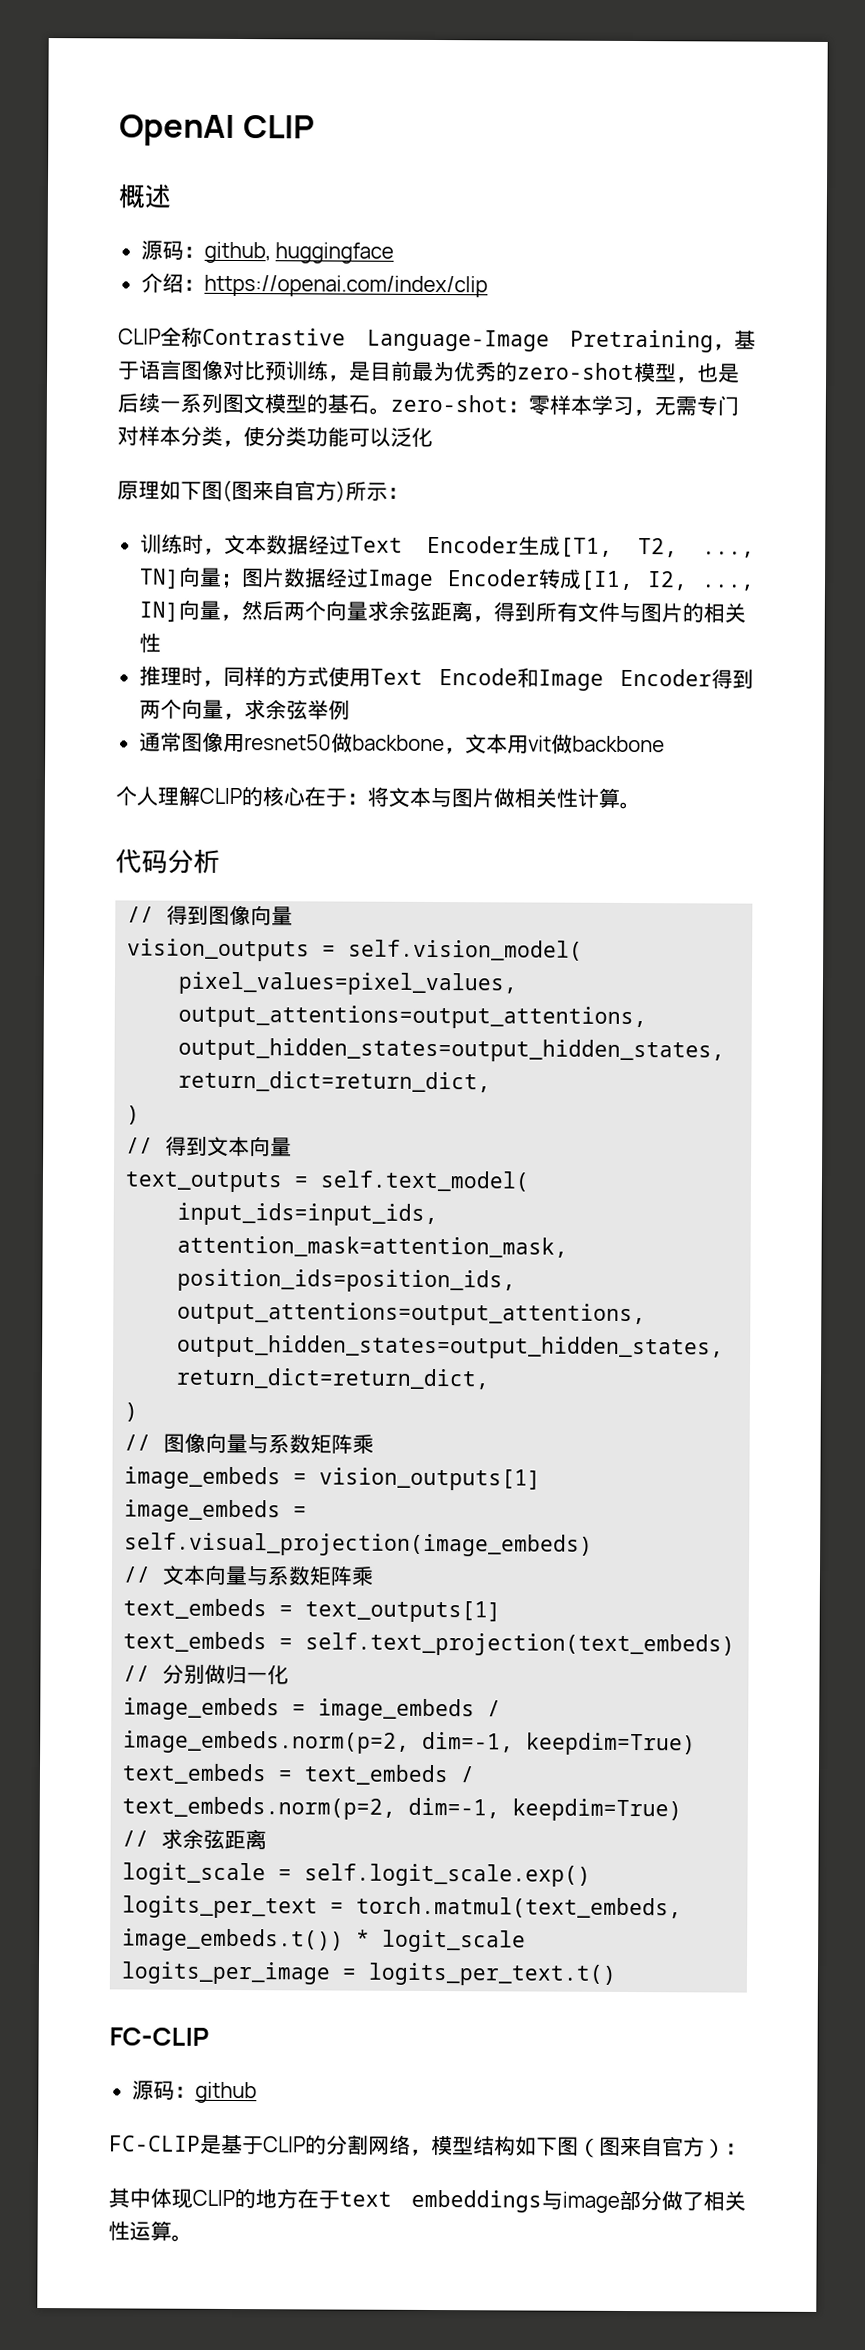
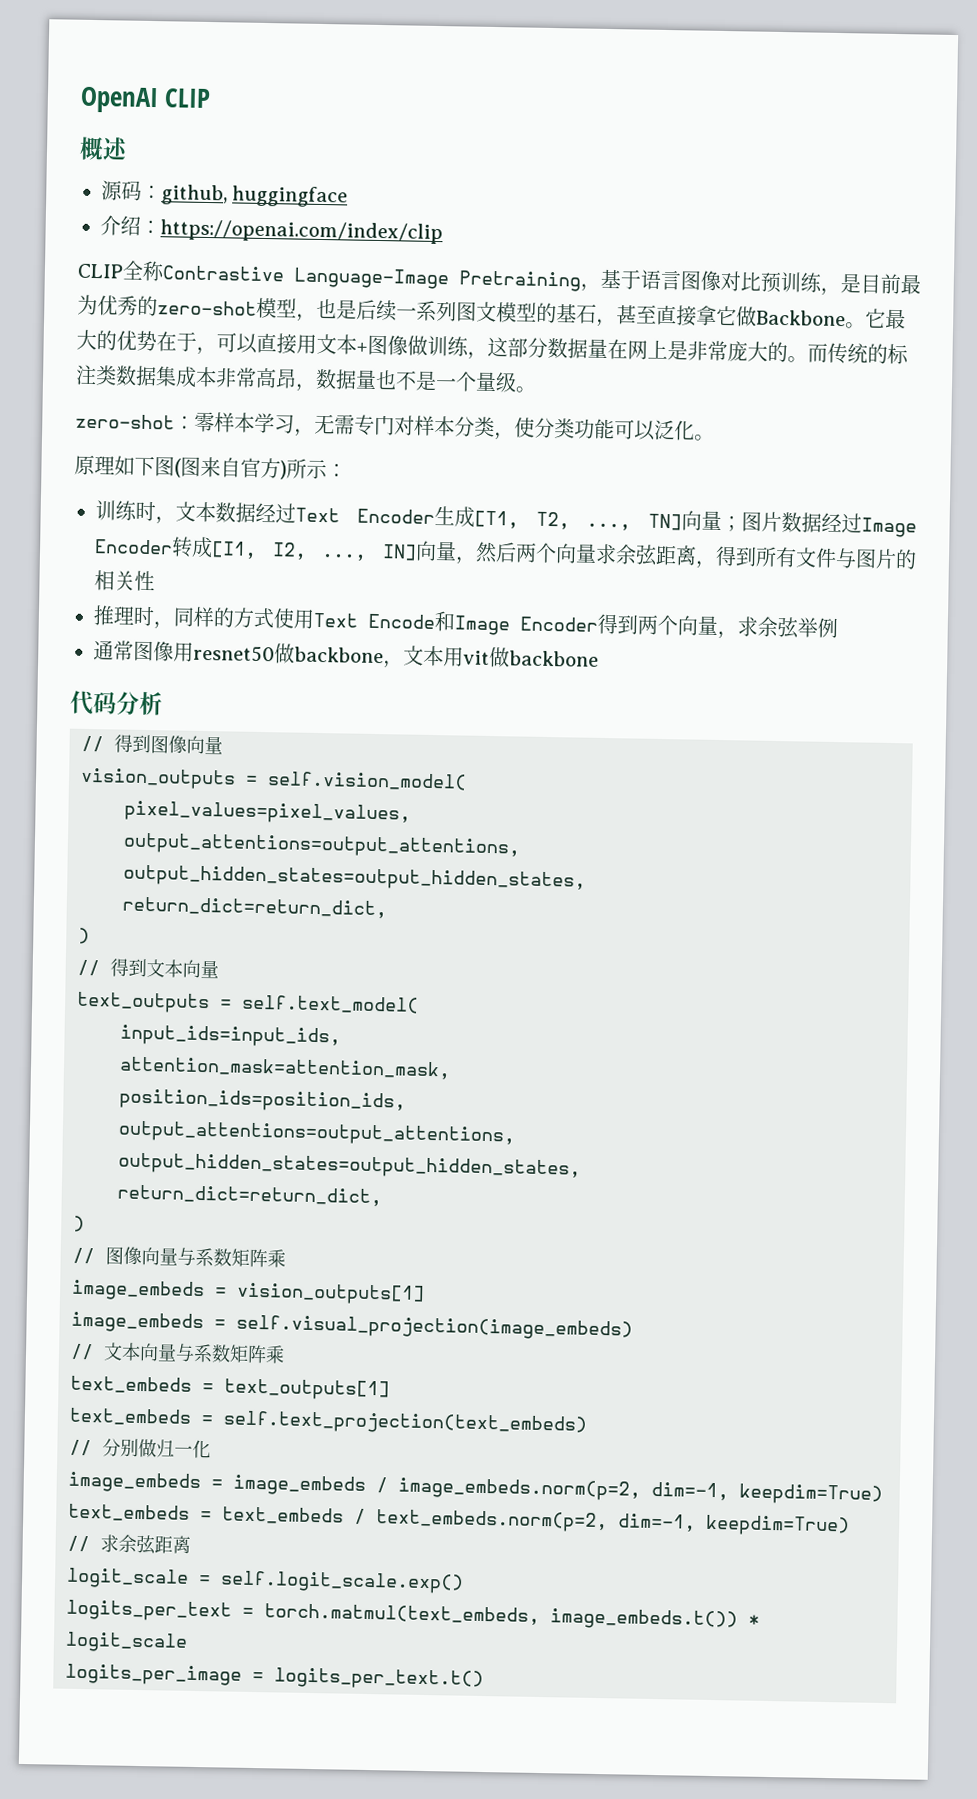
- CLIP全称Contrastive Language-Image Pretraining，基于语言图像对比预训练，是目前最为优秀的zero-shot模型，也是后续一系列图文模型的基石。zero-shot：零样本学习，无需专门对样本分类，使分类功能可以泛化
+ CLIP全称Contrastive Language-Image Pretraining，基于语言图像对比预训练，是目前最为优秀的zero-shot模型，也是后续一系列图文模型的基石，甚至直接拿它做Backbone。它最大的优势在于，可以直接用文本+图像做训练，这部分数据量在网上是非常庞大的。而传统的标注类数据集成本非常高昂，数据量也不是一个量级。
+ zero-shot：零样本学习，无需专门对样本分类，使分类功能可以泛化。
- 个人理解CLIP的核心在于：将文本与图片做相关性计算。
  logits_per_image = logits_per_text.t()
- FC-CLIP
- 源码：github
- FC-CLIP是基于CLIP的分割网络，模型结构如下图（图来自官方）：
- 其中体现CLIP的地方在于text embeddings与image部分做了相关性运算。

